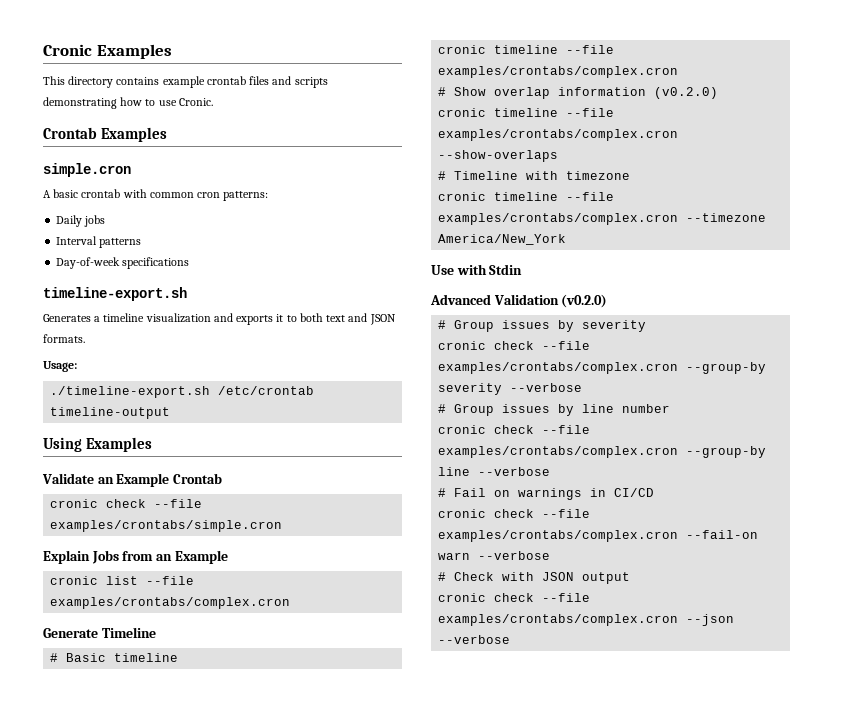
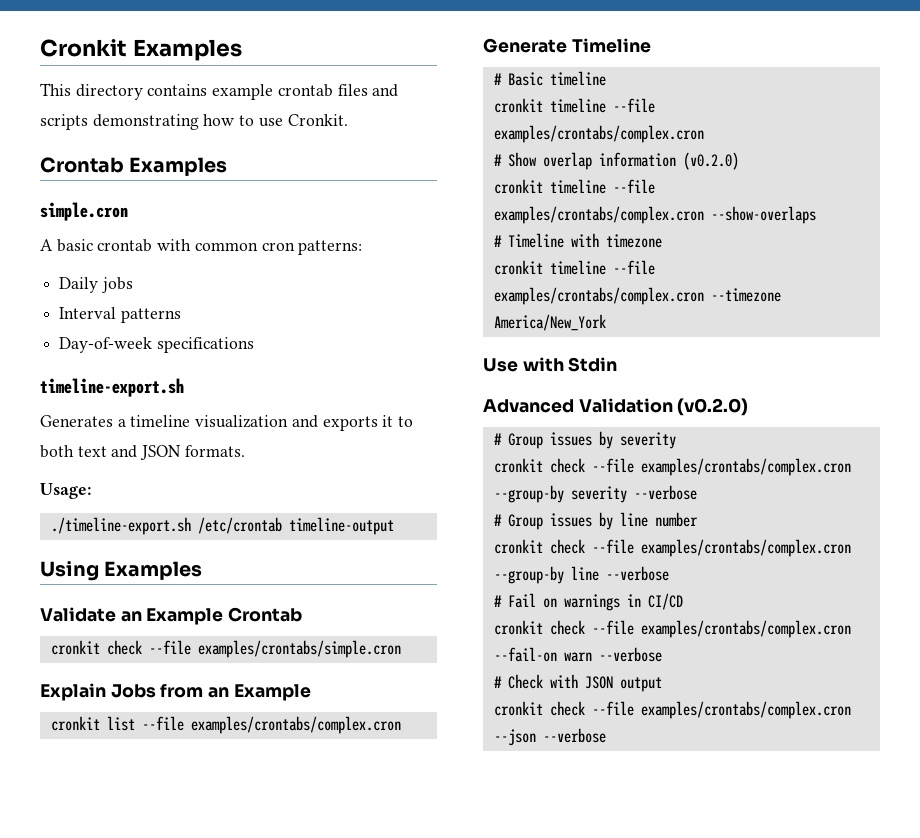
- Cronic Examples
+ Cronkit Examples
- This directory contains example crontab files and scripts demonstrating how to use Cronic.
+ This directory contains example crontab files and scripts demonstrating how to use Cronkit.
- cronic check --file examples/crontabs/simple.cron
+ cronkit check --file examples/crontabs/simple.cron
- cronic list --file examples/crontabs/complex.cron
+ cronkit list --file examples/crontabs/complex.cron
  # Basic timeline
- cronic timeline --file examples/crontabs/complex.cron
+ cronkit timeline --file examples/crontabs/complex.cron
- cronic timeline --file examples/crontabs/complex.cron --show-overlaps
+ cronkit timeline --file examples/crontabs/complex.cron --show-overlaps
- cronic timeline --file examples/crontabs/complex.cron --timezone America/New_York
+ cronkit timeline --file examples/crontabs/complex.cron --timezone America/New_York
- cronic check --file examples/crontabs/complex.cron --group-by severity --verbose
+ cronkit check --file examples/crontabs/complex.cron --group-by severity --verbose
- cronic check --file examples/crontabs/complex.cron --group-by line --verbose
+ cronkit check --file examples/crontabs/complex.cron --group-by line --verbose
- cronic check --file examples/crontabs/complex.cron --fail-on warn --verbose
+ cronkit check --file examples/crontabs/complex.cron --fail-on warn --verbose
- cronic check --file examples/crontabs/complex.cron --json --verbose
+ cronkit check --file examples/crontabs/complex.cron --json --verbose

